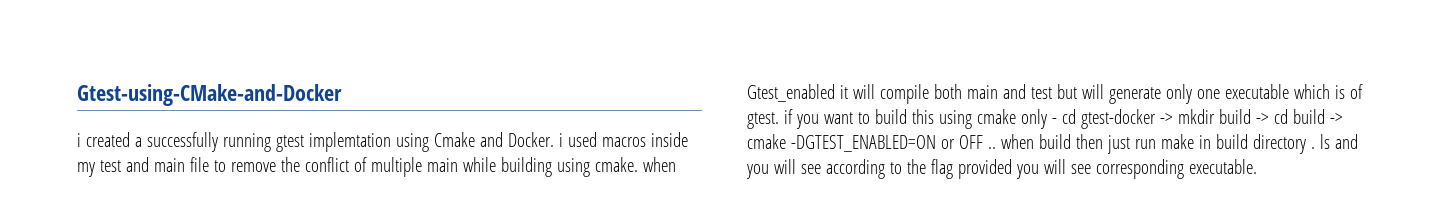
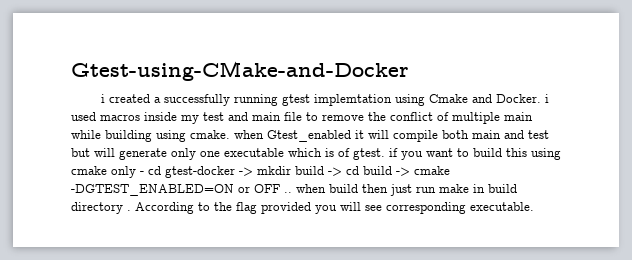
- i created a successfully running gtest implemtation using Cmake and Docker. i used macros inside my test and main file to remove the conflict of multiple main while building using cmake. when Gtest_enabled it will compile both main and test but will generate only one executable which is of gtest. if you want to build this using cmake only - cd gtest-docker -> mkdir build -> cd build -> cmake -DGTEST_ENABLED=ON or OFF .. when build then just run make in build directory . ls and you will see according to the flag provided you will see corresponding executable.
+ i created a successfully running gtest implemtation using Cmake and Docker. i used macros inside my test and main file to remove the conflict of multiple main while building using cmake. when Gtest_enabled it will compile both main and test but will generate only one executable which is of gtest. if you want to build this using cmake only - cd gtest-docker -> mkdir build -> cd build -> cmake -DGTEST_ENABLED=ON or OFF .. when build then just run make in build directory . According to the flag provided you will see corresponding executable.

